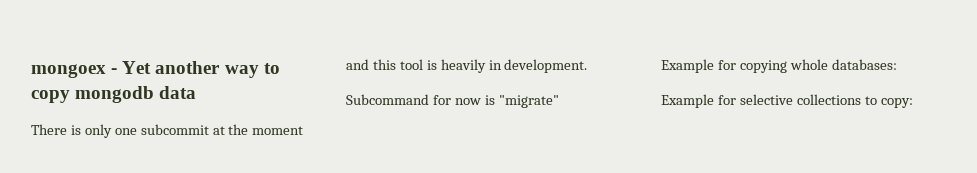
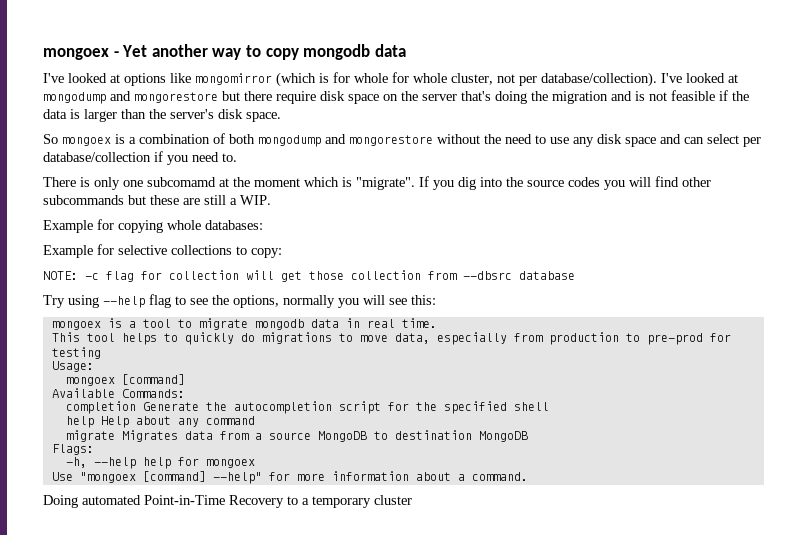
+ I've looked at options like mongomirror (which is for whole for whole cluster, not per database/collection). I've looked at mongodump and mongorestore but there require disk space on the server that's doing the migration and is not feasible if the data is larger than the server's disk space.
+ So mongoex is a combination of both mongodump and mongorestore without the need to use any disk space and can select per database/collection if you need to.
- There is only one subcommit at the moment and this tool is heavily in development.
- Subcommand for now is "migrate"
+ There is only one subcomamd at the moment which is "migrate". If you dig into the source codes you will find other subcommands but these are still a WIP.
+ NOTE: -c flag for collection will get those collection from --dbsrc database
+ Try using --help flag to see the options, normally you will see this:
+ mongoex is a tool to migrate mongodb data in real time.
+ This tool helps to quickly do migrations to move data, especially from production to pre-prod for testing
+ Usage:
+ mongoex [command]
+ Available Commands:
+ completion Generate the autocompletion script for the specified shell
+ help Help about any command
+ migrate Migrates data from a source MongoDB to destination MongoDB
+ Flags:
+ -h, --help help for mongoex
+ Use "mongoex [command] --help" for more information about a command.
+ Doing automated Point-in-Time Recovery to a temporary cluster

